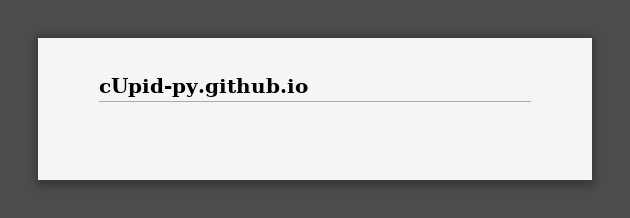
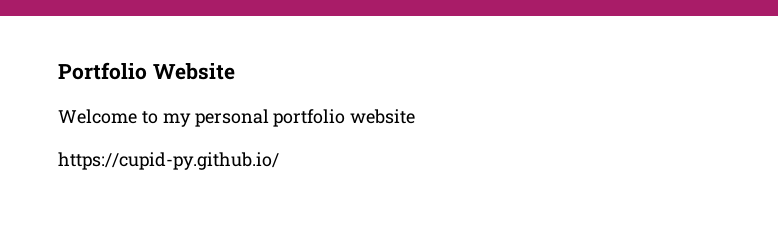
- cUpid-py.github.io
+ Portfolio Website
+ Welcome to my personal portfolio website
+ https://cupid-py.github.io/

